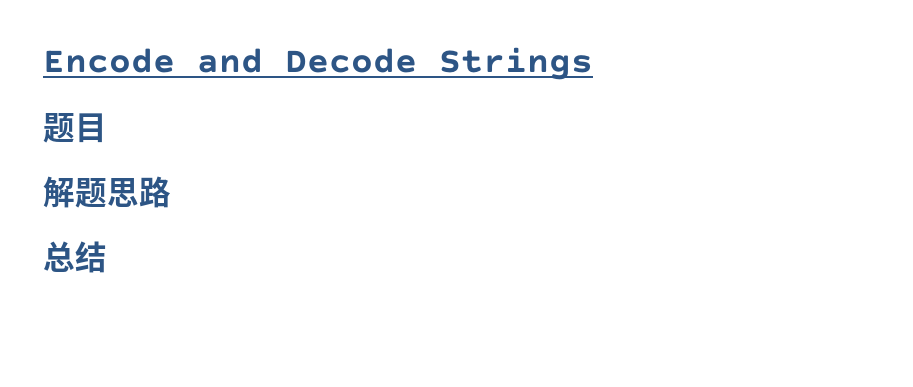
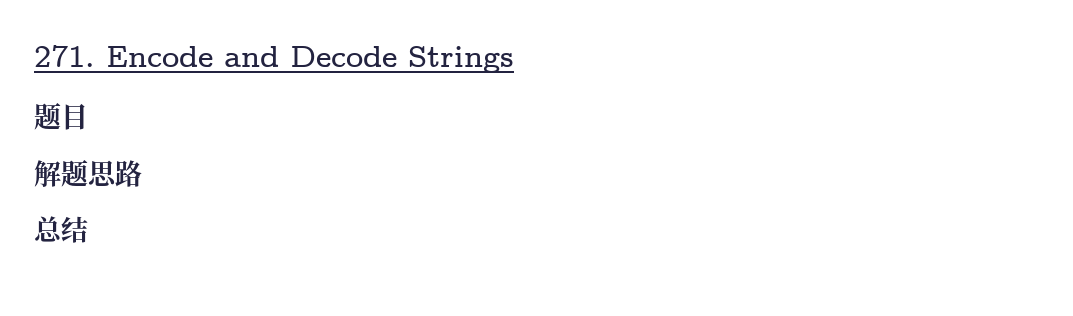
- Encode and Decode Strings
+ 271. Encode and Decode Strings

